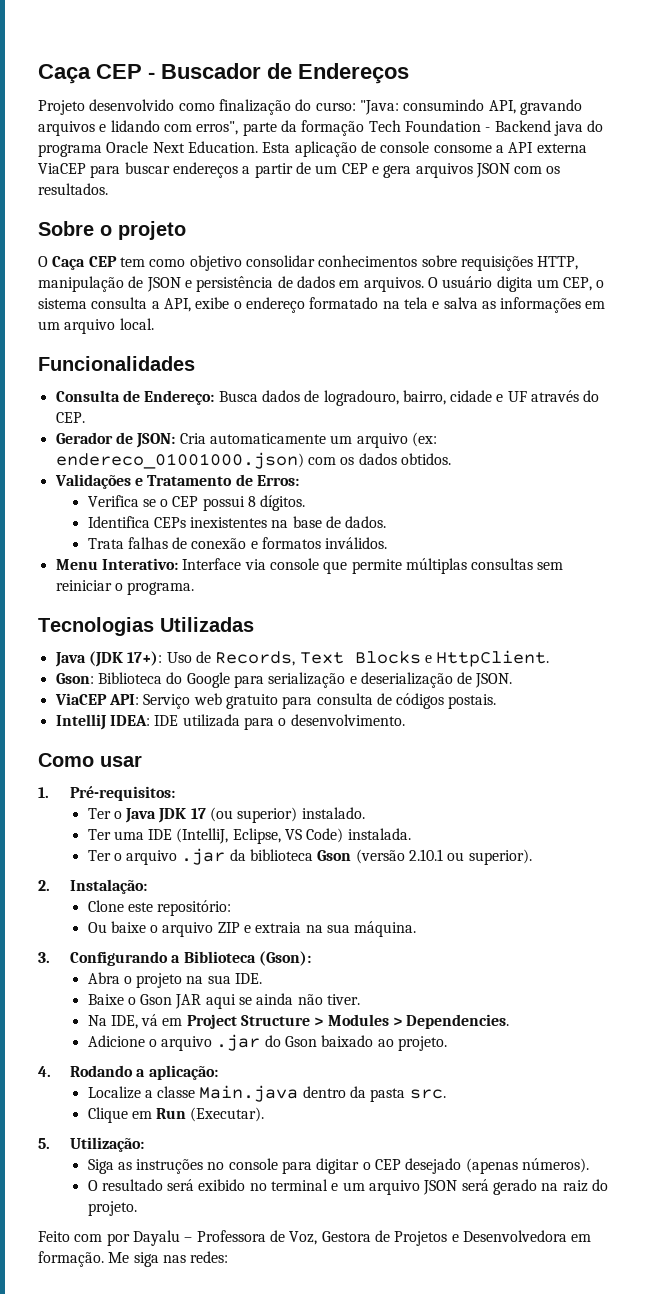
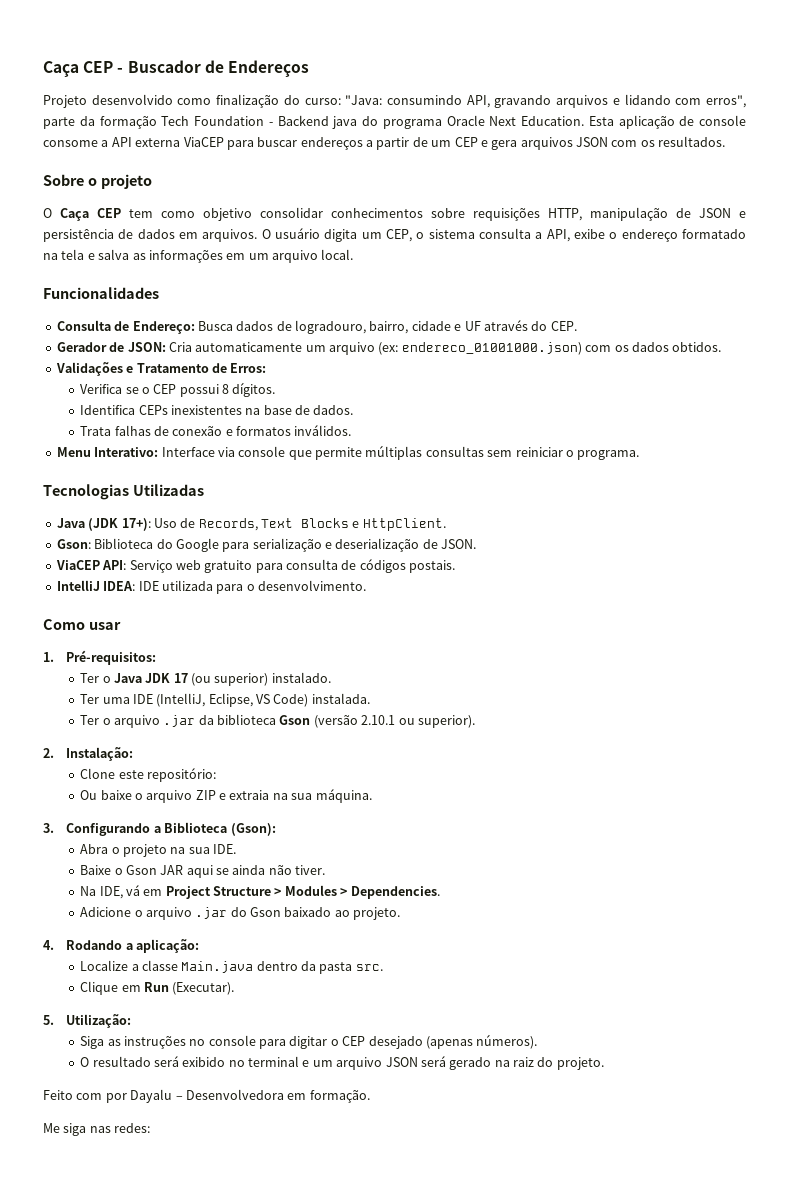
- Feito com por Dayalu – Professora de Voz, Gestora de Projetos e Desenvolvedora em formação. Me siga nas redes:
+ Feito com por Dayalu – Desenvolvedora em formação.
+ Me siga nas redes:

